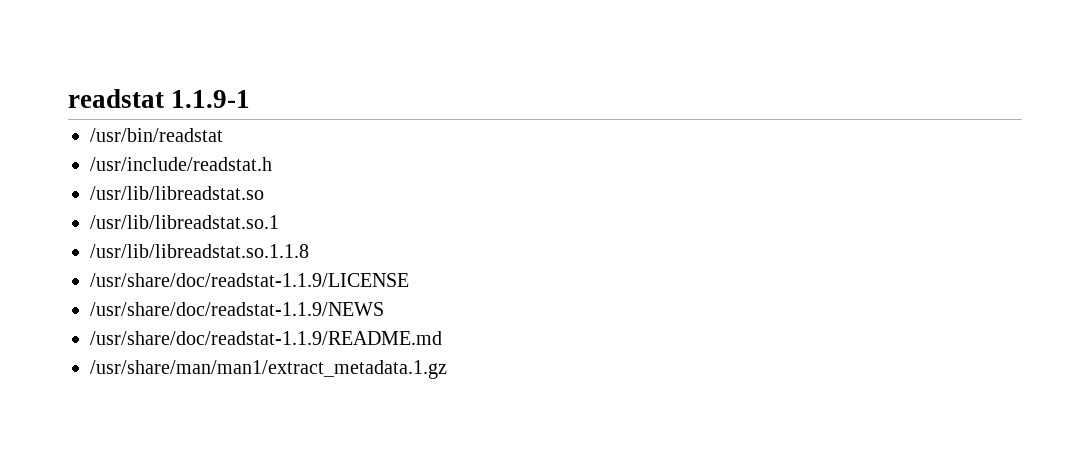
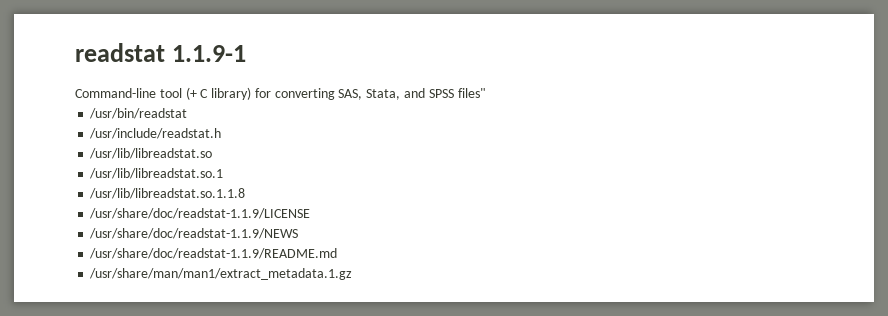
+ Command-line tool (+ C library) for converting SAS, Stata, and SPSS files"

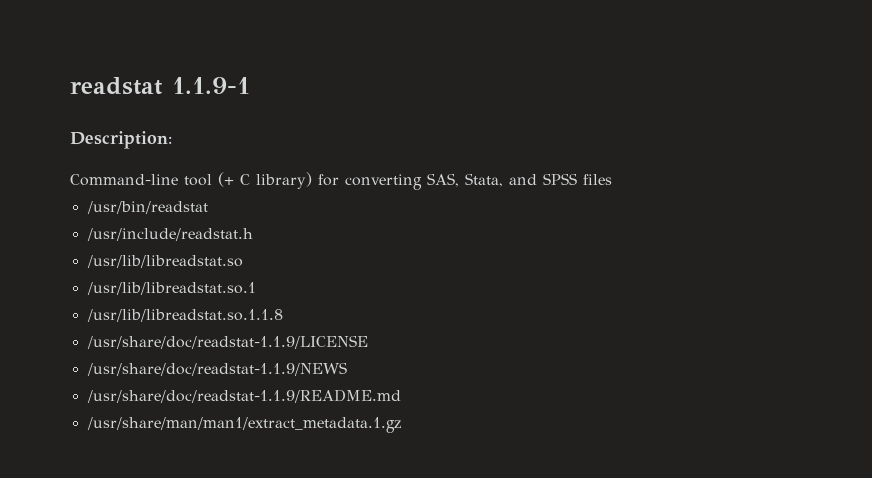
+ Description:
- Command-line tool (+ C library) for converting SAS, Stata, and SPSS files"
+ Command-line tool (+ C library) for converting SAS, Stata, and SPSS files

